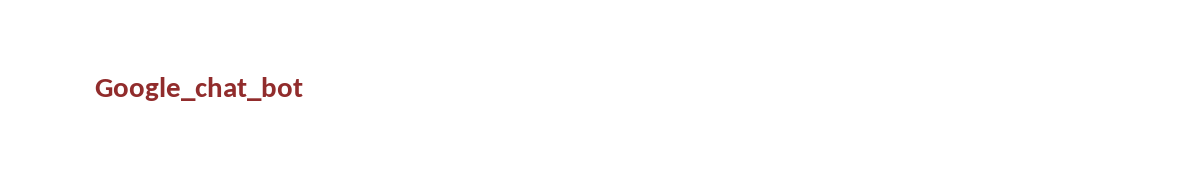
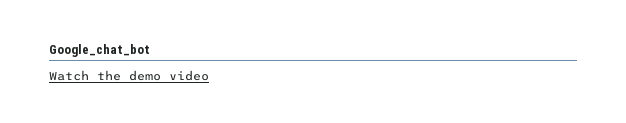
+ Watch the demo video

